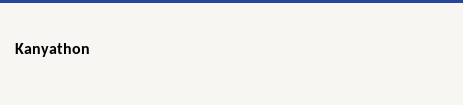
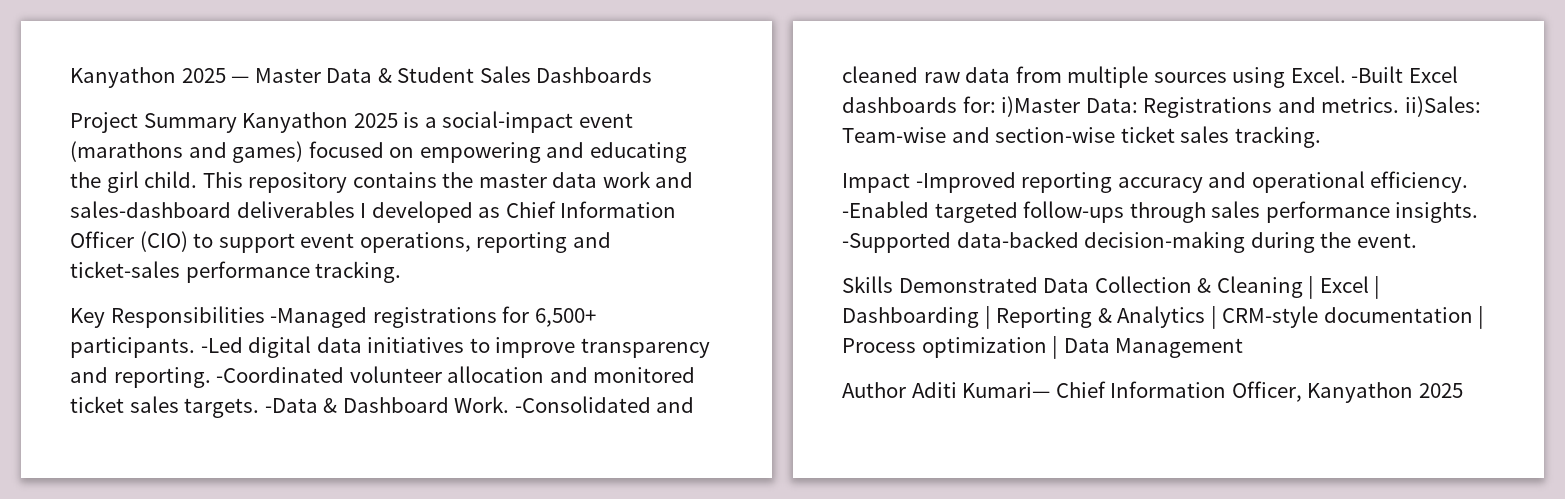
- Kanyathon
+ Kanyathon 2025 — Master Data & Student Sales Dashboards
+ Project Summary Kanyathon 2025 is a social-impact event (marathons and games) focused on empowering and educating the girl child. This repository contains the master data work and sales-dashboard deliverables I developed as Chief Information Officer (CIO) to support event operations, reporting and ticket-sales performance tracking.
+ Key Responsibilities -Managed registrations for 6,500+ participants. -Led digital data initiatives to improve transparency and reporting. -Coordinated volunteer allocation and monitored ticket sales targets. -Data & Dashboard Work. -Consolidated and cleaned raw data from multiple sources using Excel. -Built Excel dashboards for: i)Master Data: Registrations and metrics. ii)Sales: Team-wise and section-wise ticket sales tracking.
+ Impact -Improved reporting accuracy and operational efficiency. -Enabled targeted follow-ups through sales performance insights. -Supported data-backed decision-making during the event.
+ Skills Demonstrated Data Collection & Cleaning | Excel | Dashboarding | Reporting & Analytics | CRM-style documentation | Process optimization | Data Management
+ Author Aditi Kumari— Chief Information Officer, Kanyathon 2025

